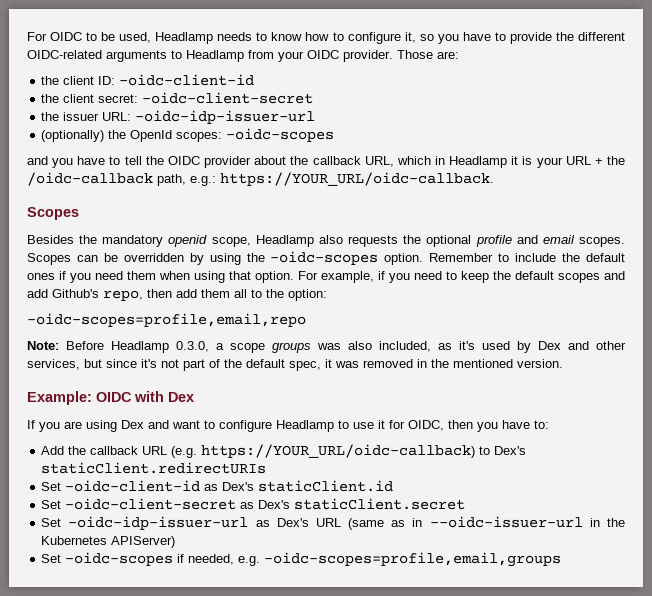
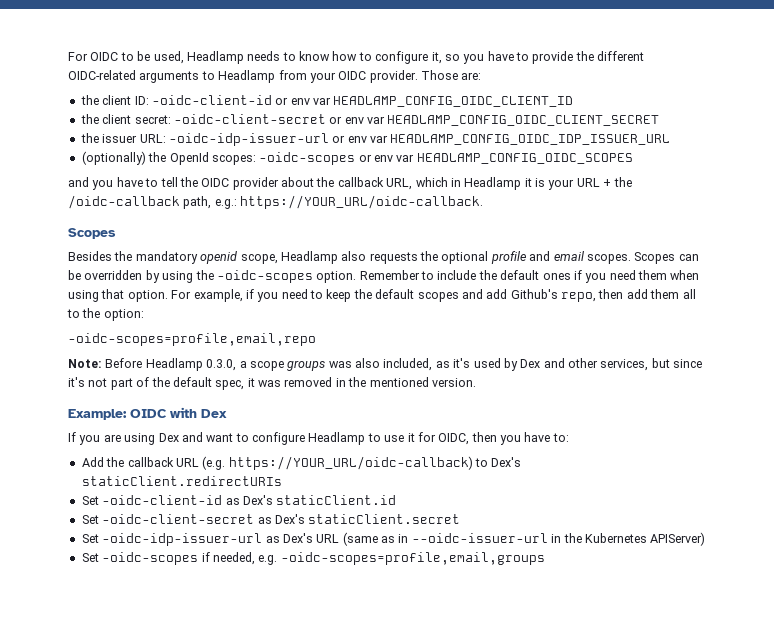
- the client ID: -oidc-client-id
+ the client ID: -oidc-client-id or env var HEADLAMP_CONFIG_OIDC_CLIENT_ID
- the client secret: -oidc-client-secret
+ the client secret: -oidc-client-secret or env var HEADLAMP_CONFIG_OIDC_CLIENT_SECRET
- the issuer URL: -oidc-idp-issuer-url
+ the issuer URL: -oidc-idp-issuer-url or env var HEADLAMP_CONFIG_OIDC_IDP_ISSUER_URL
- (optionally) the OpenId scopes: -oidc-scopes
+ (optionally) the OpenId scopes: -oidc-scopes or env var HEADLAMP_CONFIG_OIDC_SCOPES

